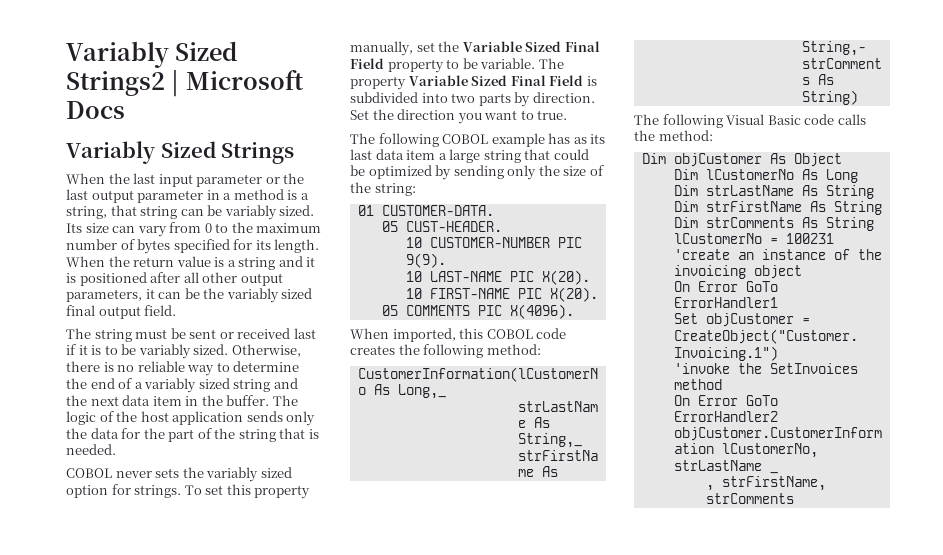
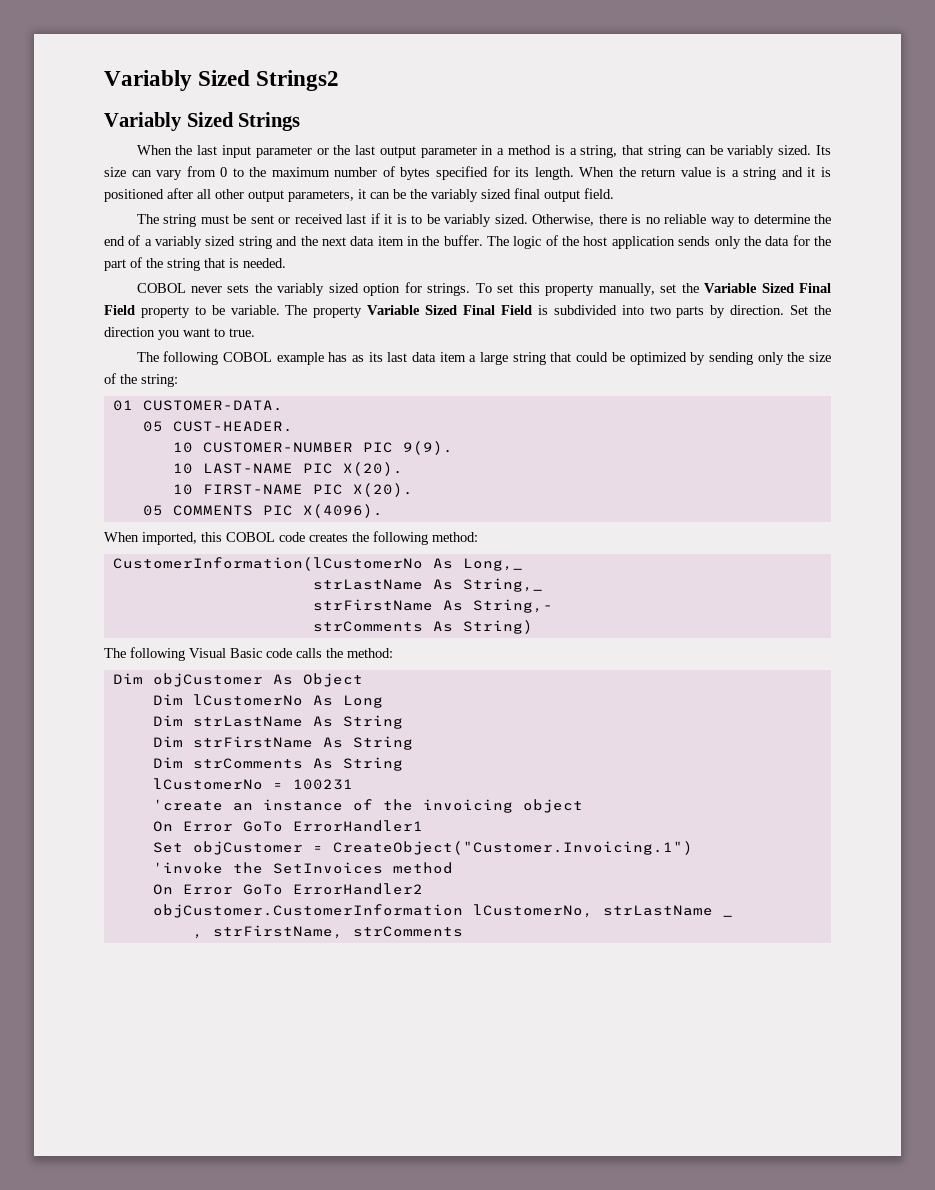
- Variably Sized Strings2 | Microsoft Docs
+ Variably Sized Strings2

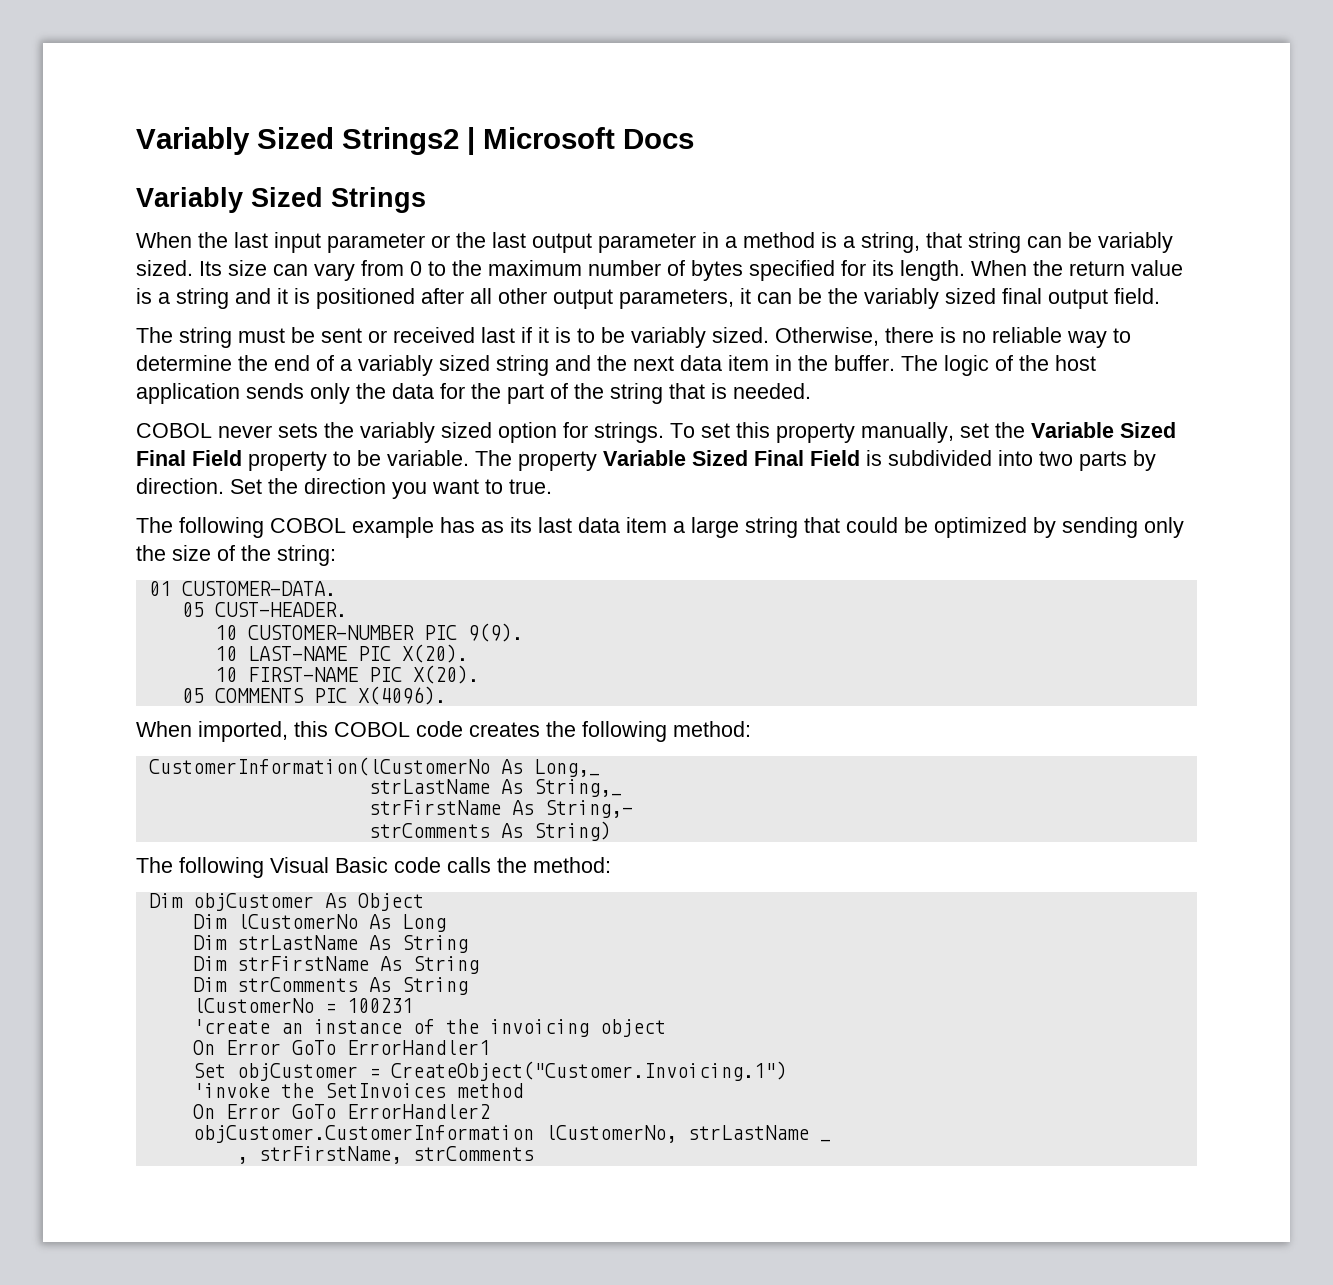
- Variably Sized Strings2
+ Variably Sized Strings2 | Microsoft Docs

